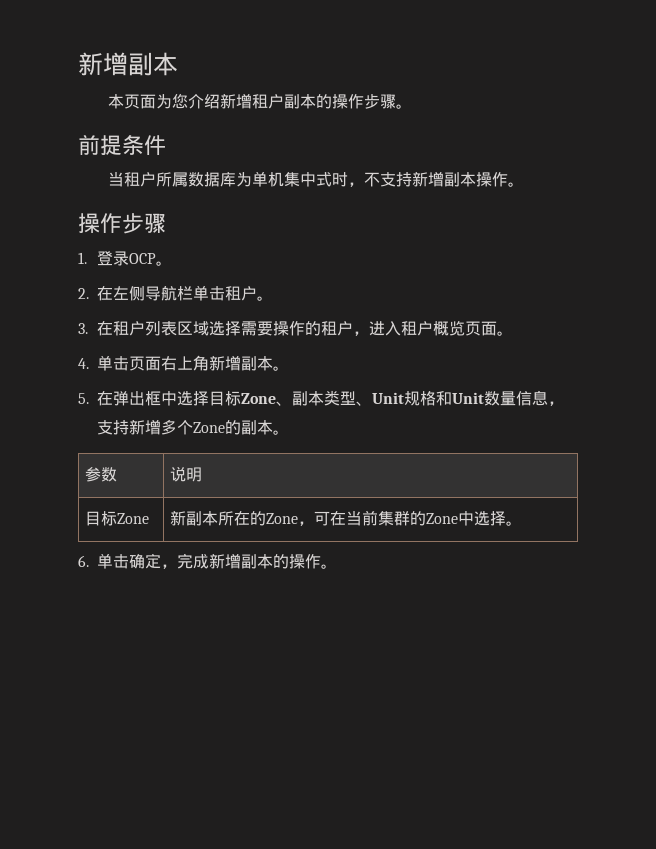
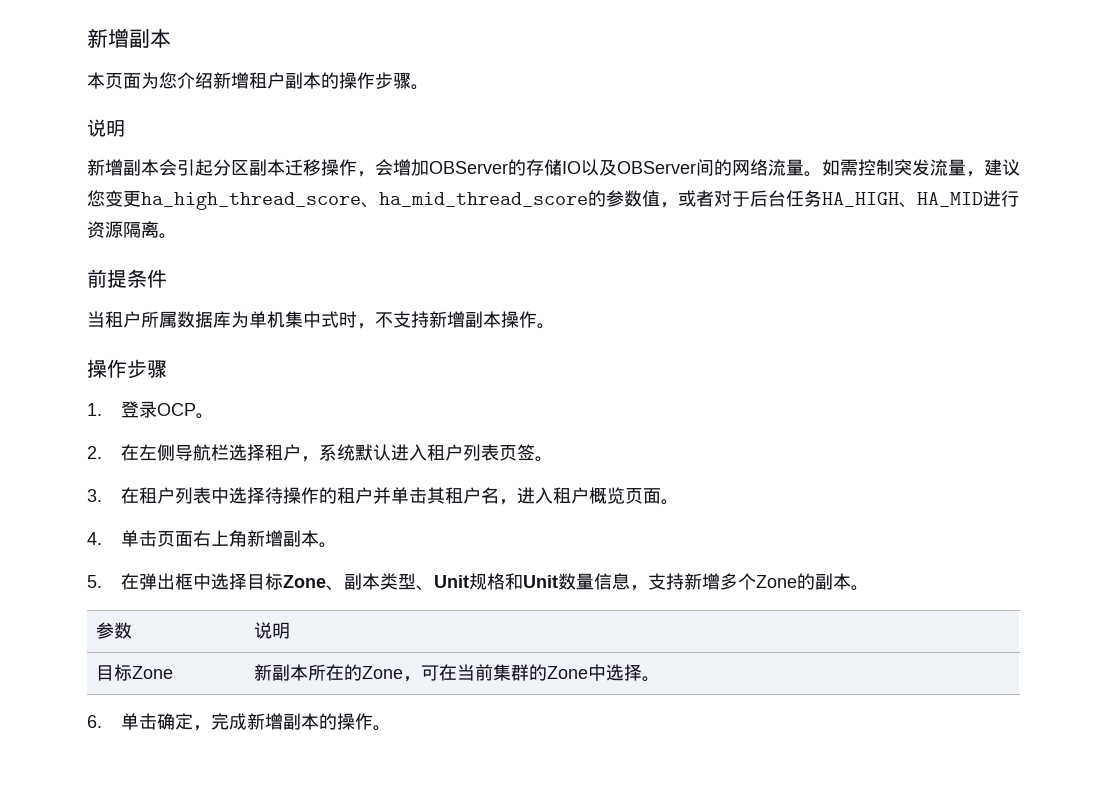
  本页面为您介绍新增租户副本的操作步骤。
+ 说明
+ 新增副本会引起分区副本迁移操作，会增加OBServer的存储IO以及OBServer间的网络流量。如需控制突发流量，建议您变更ha_high_thread_score、ha_mid_thread_score的参数值，或者对于后台任务HA_HIGH、HA_MID进行资源隔离。
- 2.在左侧导航栏单击租户。
- 3.在租户列表区域选择需要操作的租户，进入租户概览页面。
+ 2.在左侧导航栏选择租户，系统默认进入租户列表页签。
+ 3.在租户列表中选择待操作的租户并单击其租户名，进入租户概览页面。

